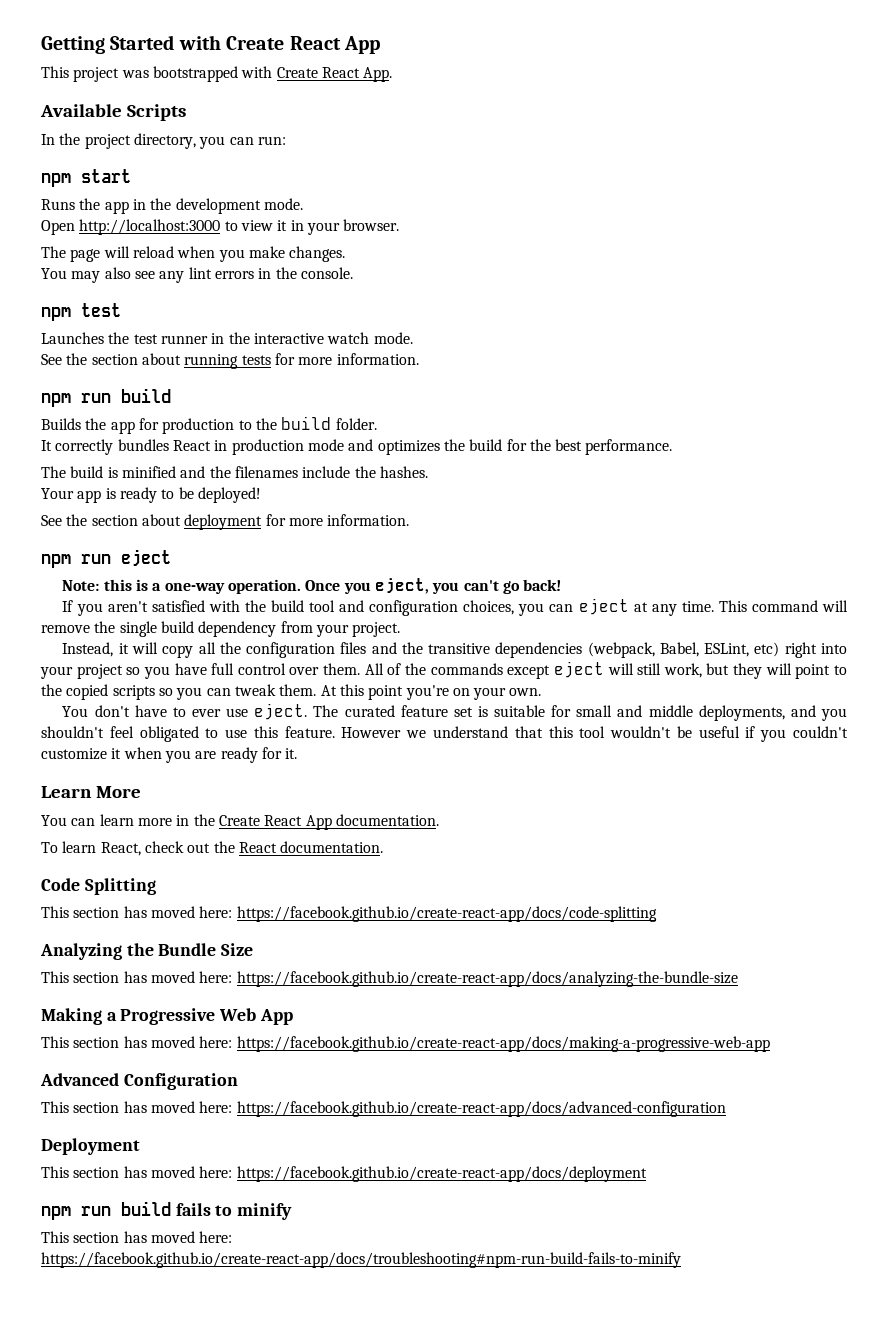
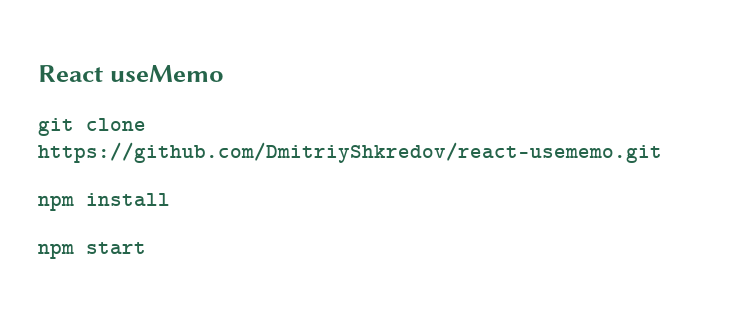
- Getting Started with Create React App
- This project was bootstrapped with Create React App.
- Available Scripts
- In the project directory, you can run:
+ React useMemo
+ git clone https://github.com/DmitriyShkredov/react-usememo.git
+ npm install
  npm start
- Runs the app in the development mode.
- Open http://localhost:3000 to view it in your browser.
- The page will reload when you make changes.
- You may also see any lint errors in the console.
- npm test
- Launches the test runner in the interactive watch mode.
- See the section about running tests for more information.
- npm run build
- Builds the app for production to the build folder.
- It correctly bundles React in production mode and optimizes the build for the best performance.
- The build is minified and the filenames include the hashes.
- Your app is ready to be deployed!
- See the section about deployment for more information.
- npm run eject
- Note: this is a one-way operation. Once you eject, you can't go back!
- If you aren't satisfied with the build tool and configuration choices, you can eject at any time. This command will remove the single build dependency from your project.
- Instead, it will copy all the configuration files and the transitive dependencies (webpack, Babel, ESLint, etc) right into your project so you have full control over them. All of the commands except eject will still work, but they will point to the copied scripts so you can tweak them. At this point you're on your own.
- You don't have to ever use eject. The curated feature set is suitable for small and middle deployments, and you shouldn't feel obligated to use this feature. However we understand that this tool wouldn't be useful if you couldn't customize it when you are ready for it.
- Learn More
- You can learn more in the Create React App documentation.
- To learn React, check out the React documentation.
- Code Splitting
- This section has moved here: https://facebook.github.io/create-react-app/docs/code-splitting
- Analyzing the Bundle Size
- This section has moved here: https://facebook.github.io/create-react-app/docs/analyzing-the-bundle-size
- Making a Progressive Web App
- This section has moved here: https://facebook.github.io/create-react-app/docs/making-a-progressive-web-app
- Advanced Configuration
- This section has moved here: https://facebook.github.io/create-react-app/docs/advanced-configuration
- Deployment
- This section has moved here: https://facebook.github.io/create-react-app/docs/deployment
- npm run build fails to minify
- This section has moved here: https://facebook.github.io/create-react-app/docs/troubleshooting#npm-run-build-fails-to-minify

